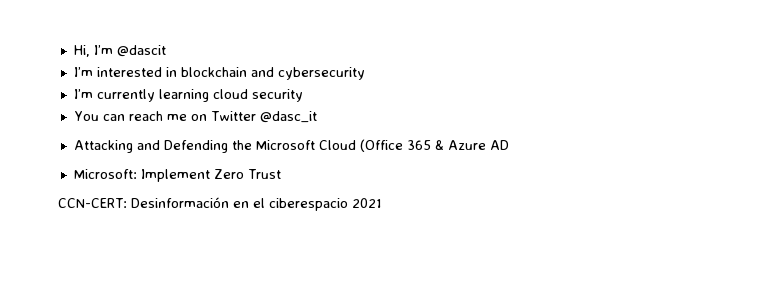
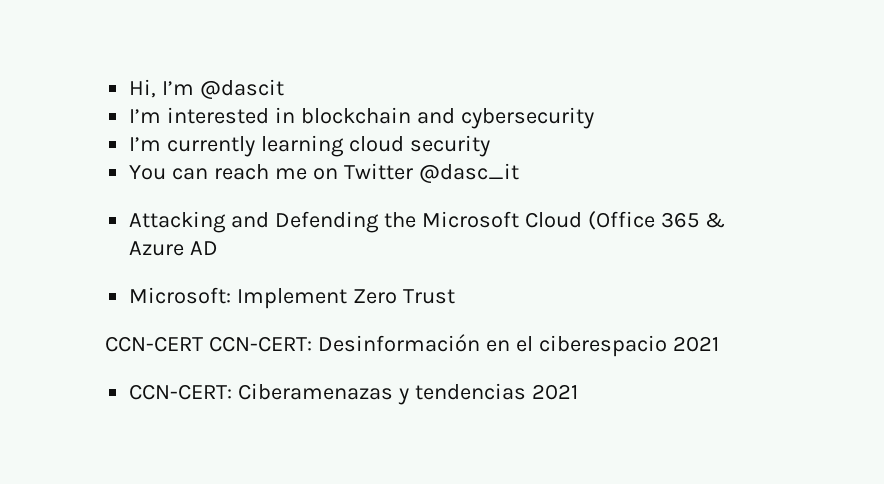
- CCN-CERT: Desinformación en el ciberespacio 2021
+ CCN-CERT CCN-CERT: Desinformación en el ciberespacio 2021
+ CCN-CERT: Ciberamenazas y tendencias 2021

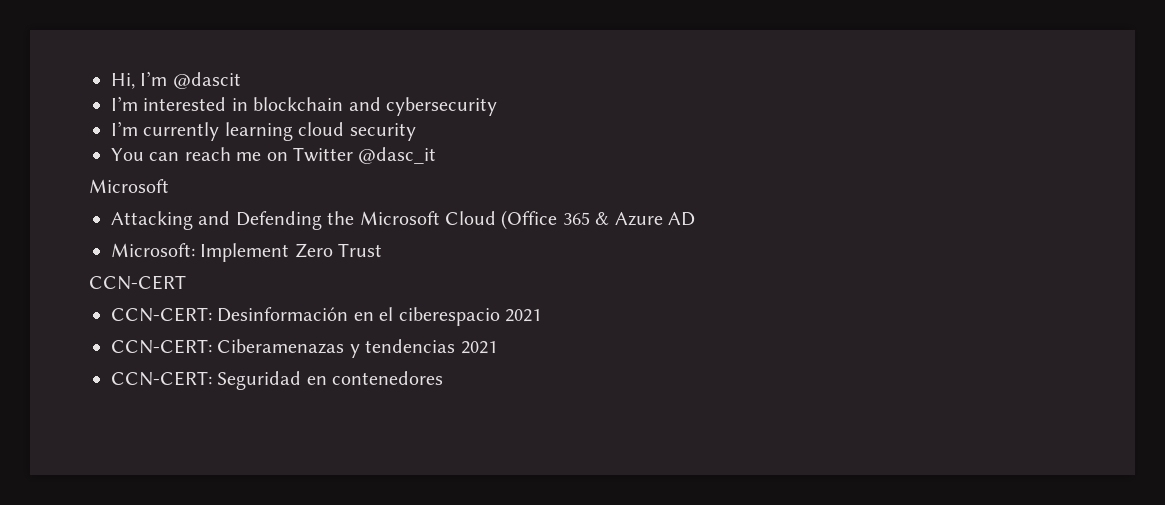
  You can reach me on Twitter @dasc_it
+ Microsoft
- CCN-CERT CCN-CERT: Desinformación en el ciberespacio 2021
+ CCN-CERT
+ CCN-CERT: Desinformación en el ciberespacio 2021
+ CCN-CERT: Seguridad en contenedores

